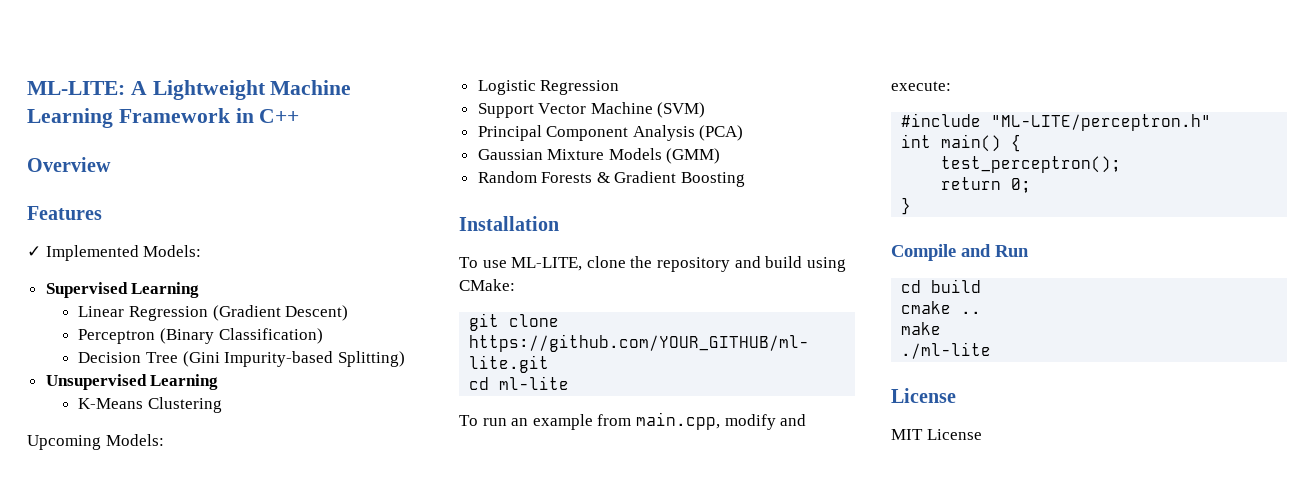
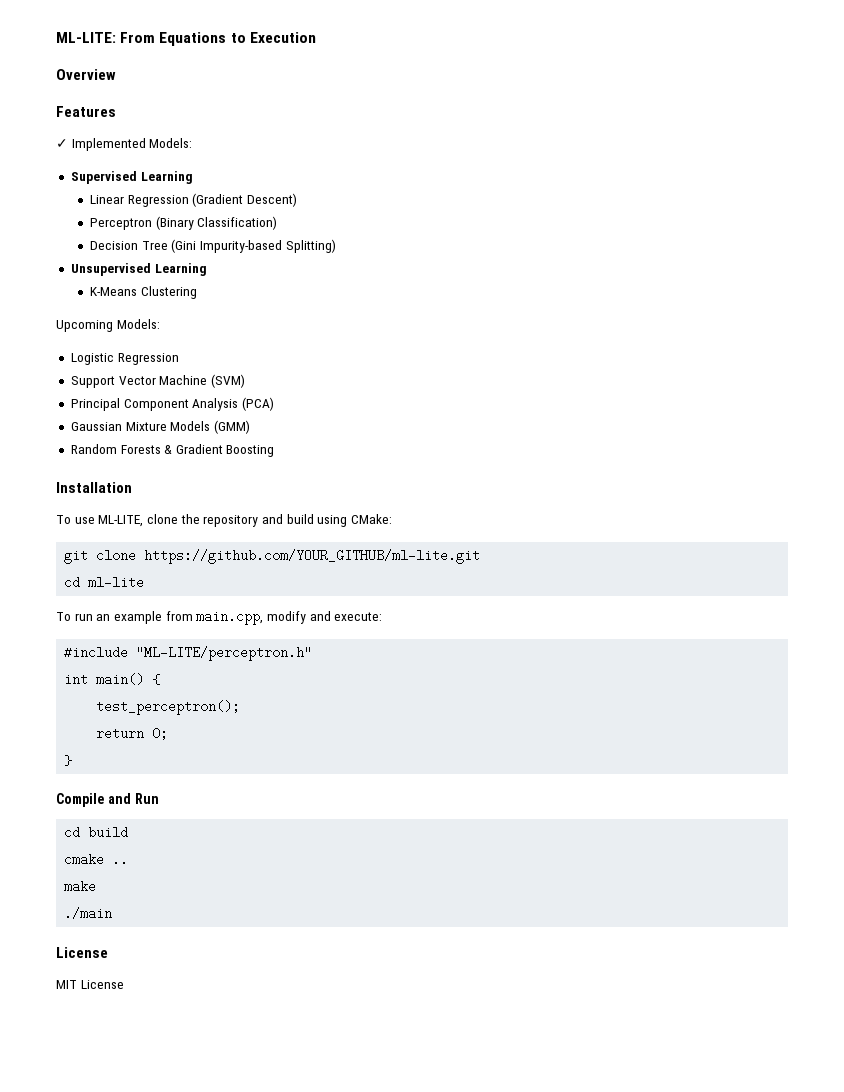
- ML-LITE: A Lightweight Machine Learning Framework in C++
+ ML-LITE: From Equations to Execution
- ./ml-lite
+ ./main

